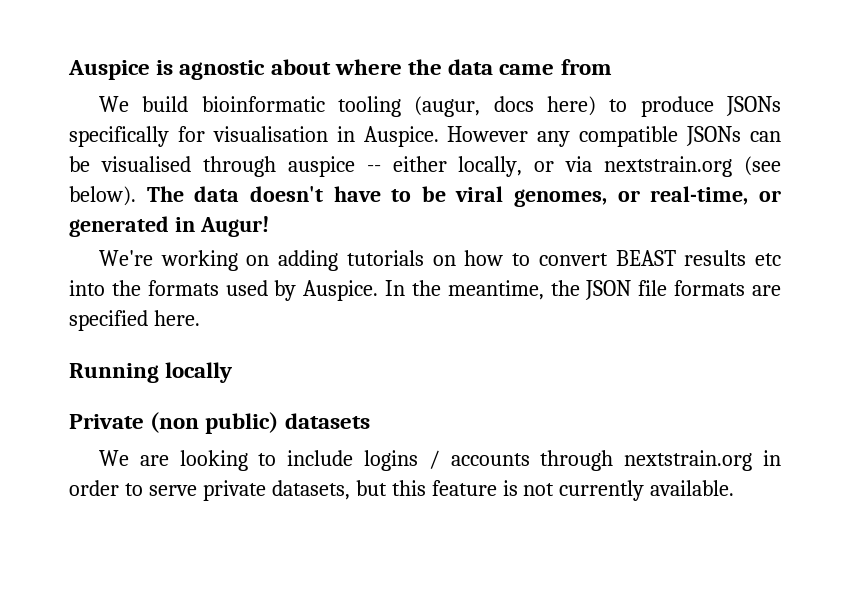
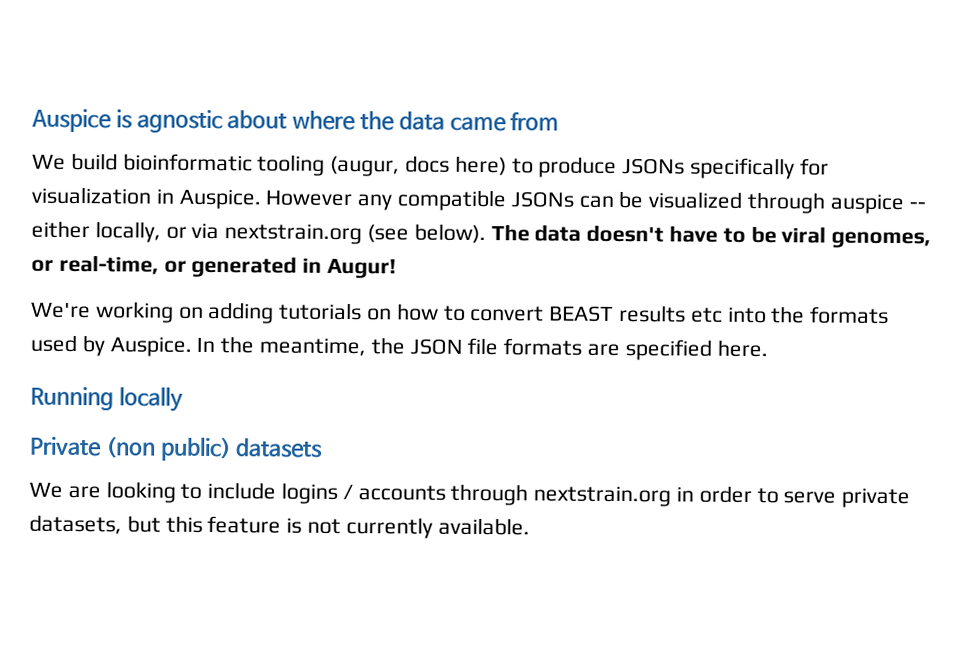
- We build bioinformatic tooling (augur, docs here) to produce JSONs specifically for visualisation in Auspice.
+ We build bioinformatic tooling (augur, docs here) to produce JSONs specifically for visualization in Auspice.
- However any compatible JSONs can be visualised through auspice -- either locally, or via nextstrain.org (see below).
+ However any compatible JSONs can be visualized through auspice -- either locally, or via nextstrain.org (see below).

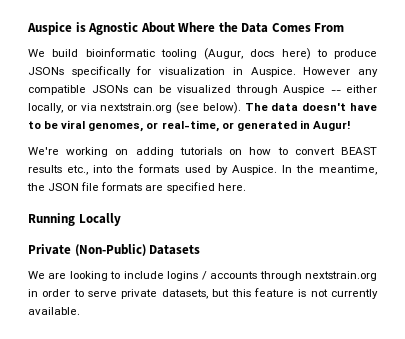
- Auspice is agnostic about where the data came from
+ Auspice is Agnostic About Where the Data Comes From
- We build bioinformatic tooling (augur, docs here) to produce JSONs specifically for visualization in Auspice.
+ We build bioinformatic tooling (Augur, docs here) to produce JSONs specifically for visualization in Auspice.
- However any compatible JSONs can be visualized through auspice -- either locally, or via nextstrain.org (see below).
+ However any compatible JSONs can be visualized through Auspice -- either locally, or via nextstrain.org (see below).
- We're working on adding tutorials on how to convert BEAST results etc into the formats used by Auspice.
+ We're working on adding tutorials on how to convert BEAST results etc., into the formats used by Auspice.
- Running locally
+ Running Locally
- Private (non public) datasets
+ Private (Non-Public) Datasets

